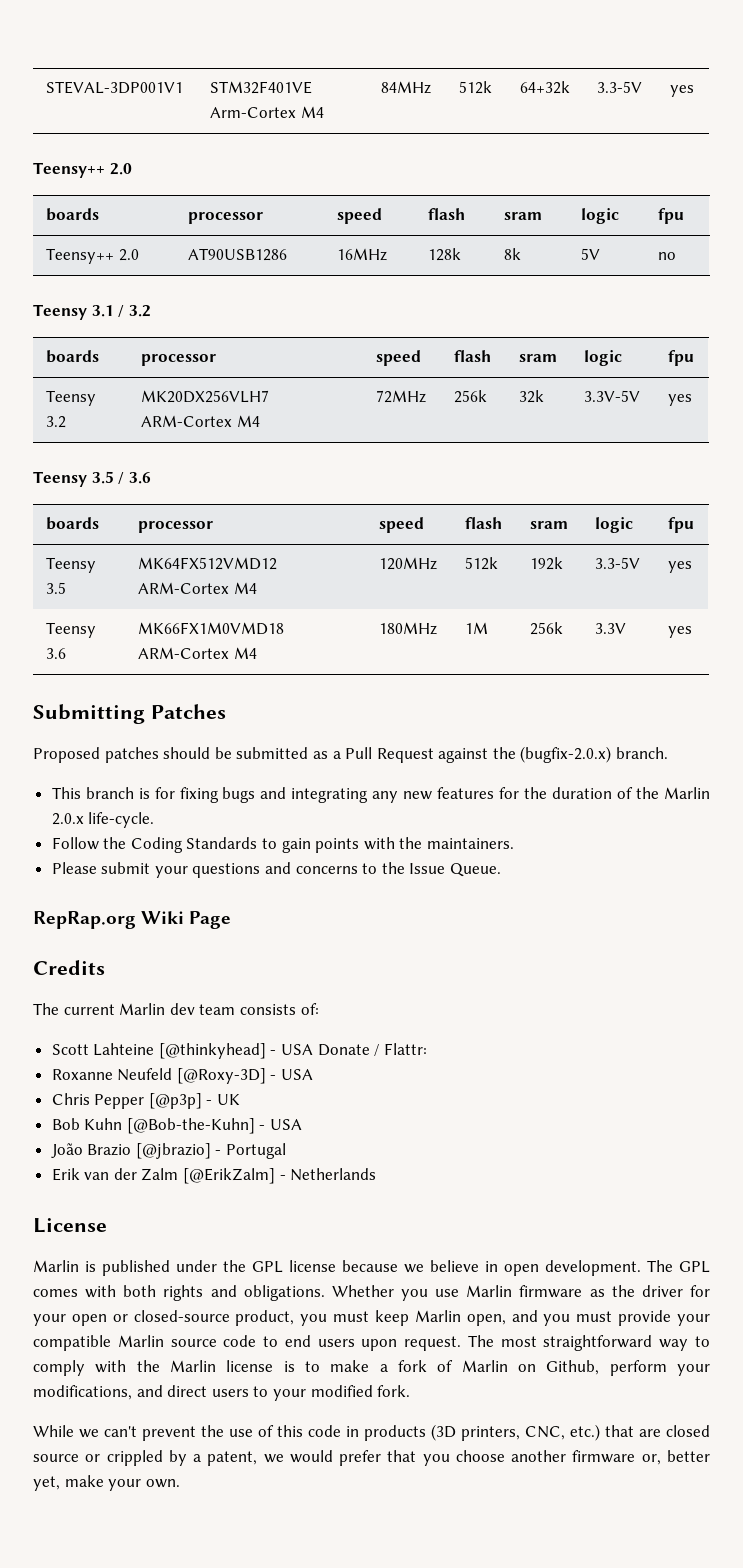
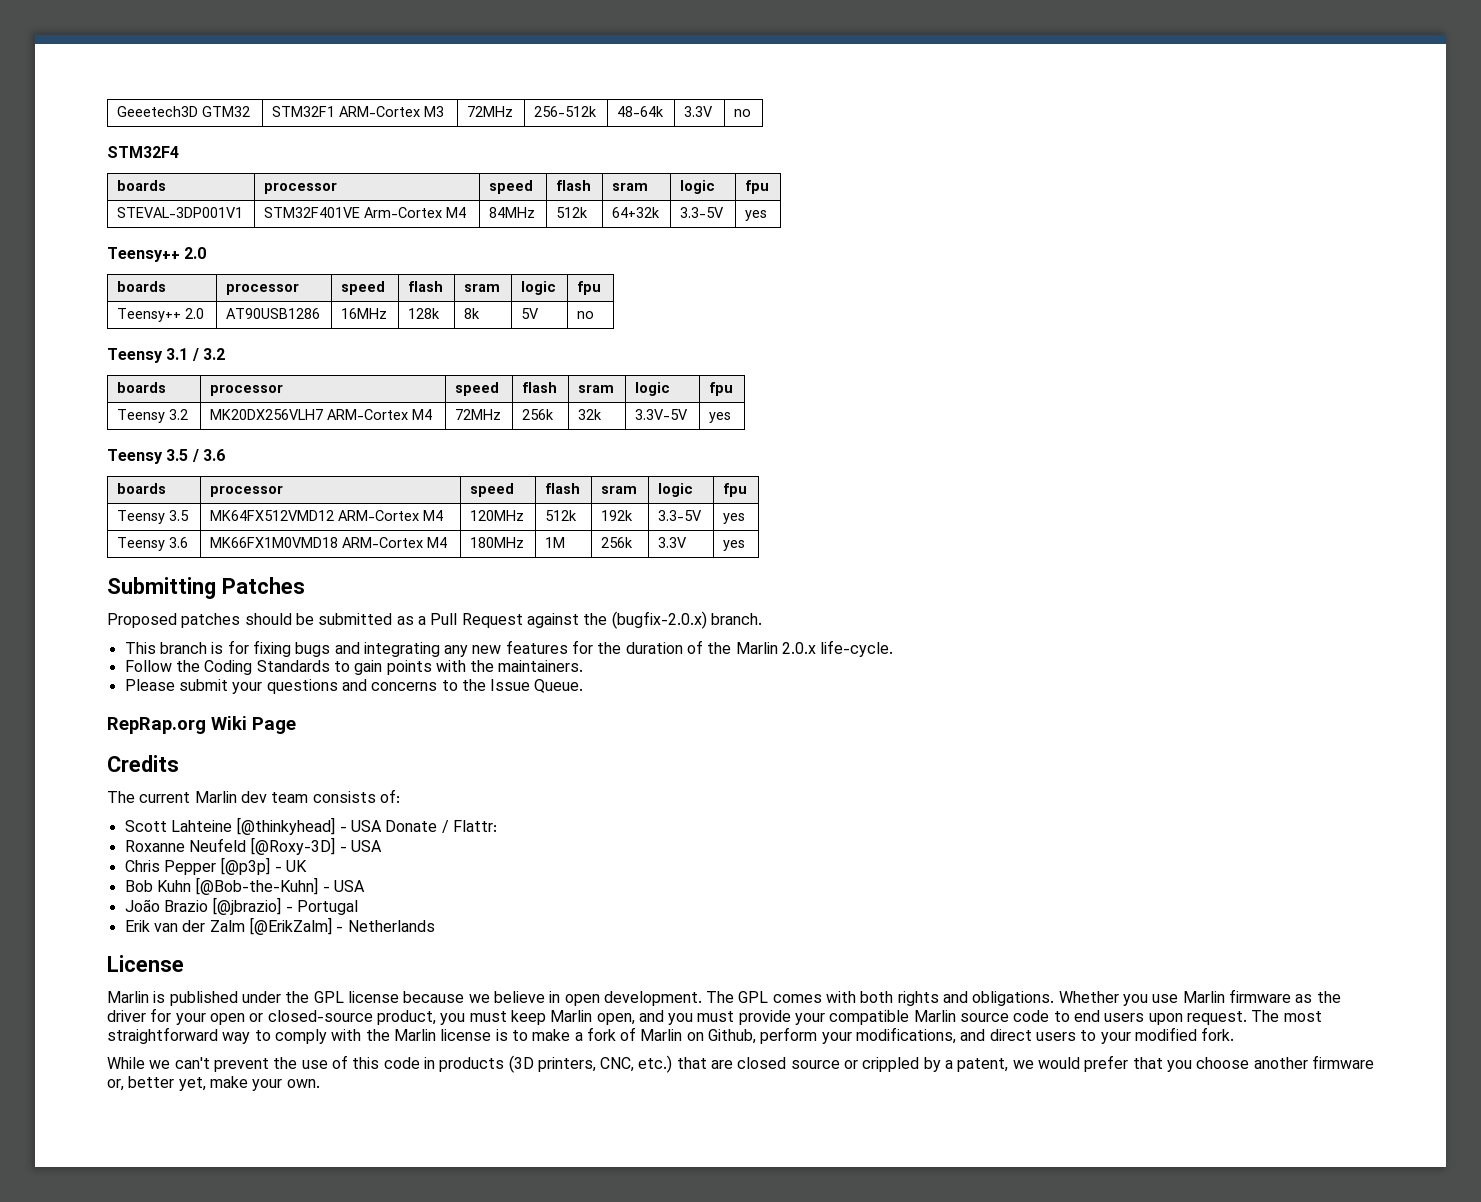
+ Geeetech3D GTM32 | STM32F1 ARM-Cortex M3 | 72MHz | 256-512k | 48-64k | 3.3V | no
+ STM32F4
+ boards | processor | speed | flash | sram | logic | fpu

